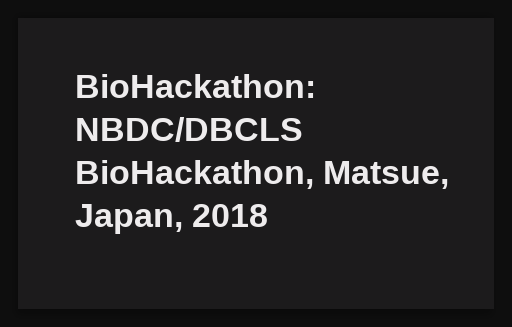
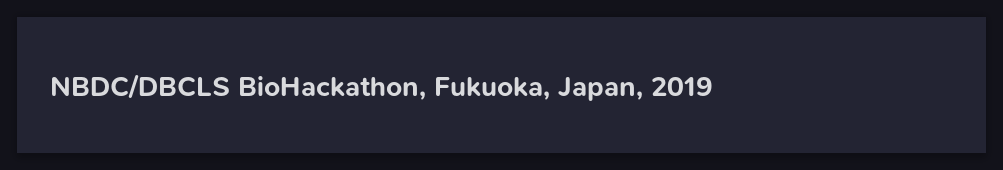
- BioHackathon: NBDC/DBCLS BioHackathon, Matsue, Japan, 2018
+ NBDC/DBCLS BioHackathon, Fukuoka, Japan, 2019

